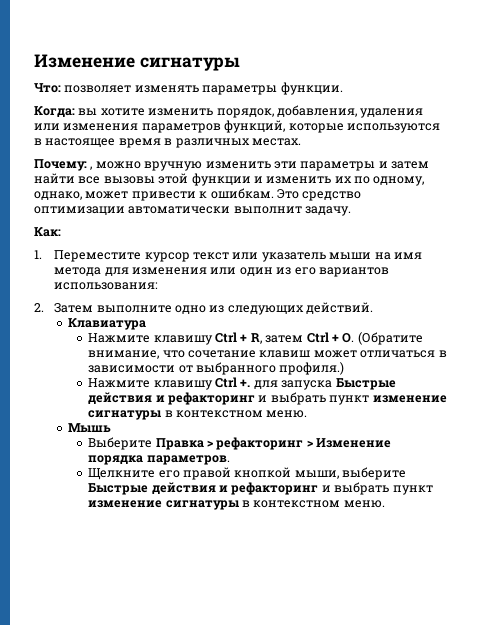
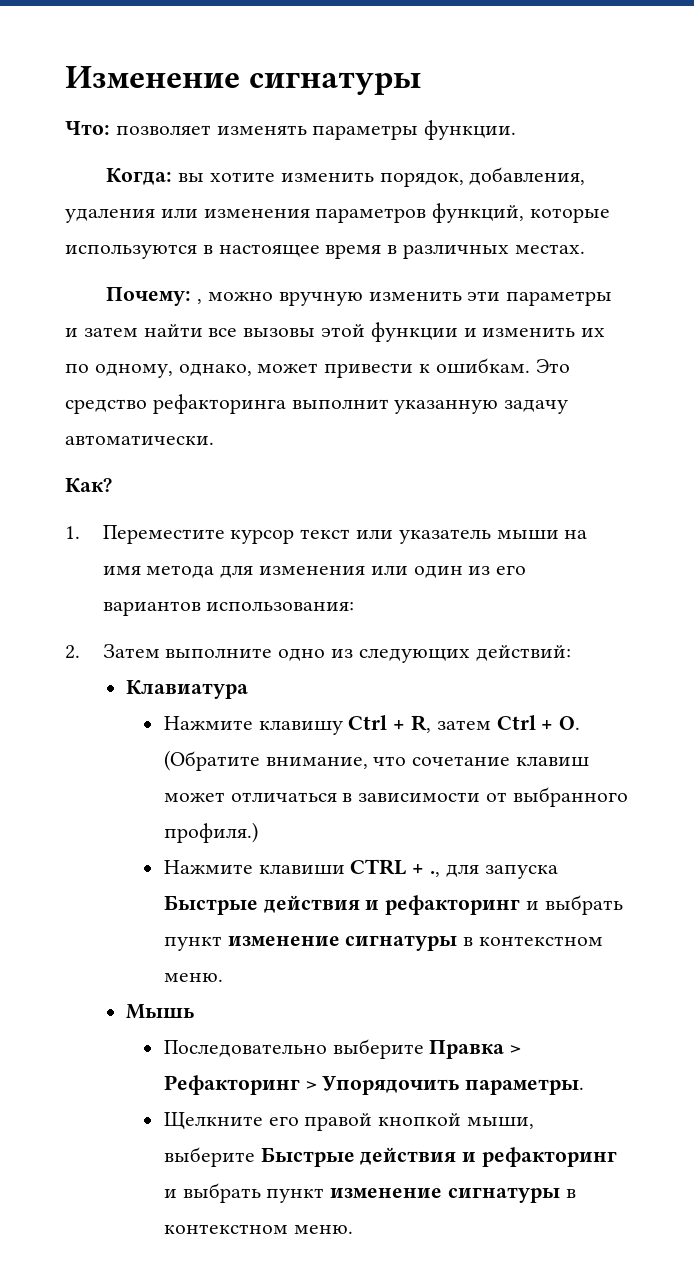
- Это средство оптимизации автоматически выполнит задачу.
- Как:
+ Это средство рефакторинга выполнит указанную задачу автоматически.
+ Как?
- 2. Затем выполните одно из следующих действий.
+ 2. Затем выполните одно из следующих действий:
- Нажмите клавишу Ctrl +. для запуска Быстрые действия и рефакторинг и выбрать пункт изменение сигнатуры в контекстном меню.
+ Нажмите клавиши CTRL + ., для запуска Быстрые действия и рефакторинг и выбрать пункт изменение сигнатуры в контекстном меню.
- Выберите Правка > рефакторинг > Изменение порядка параметров.
+ Последовательно выберите Правка > Рефакторинг > Упорядочить параметры.

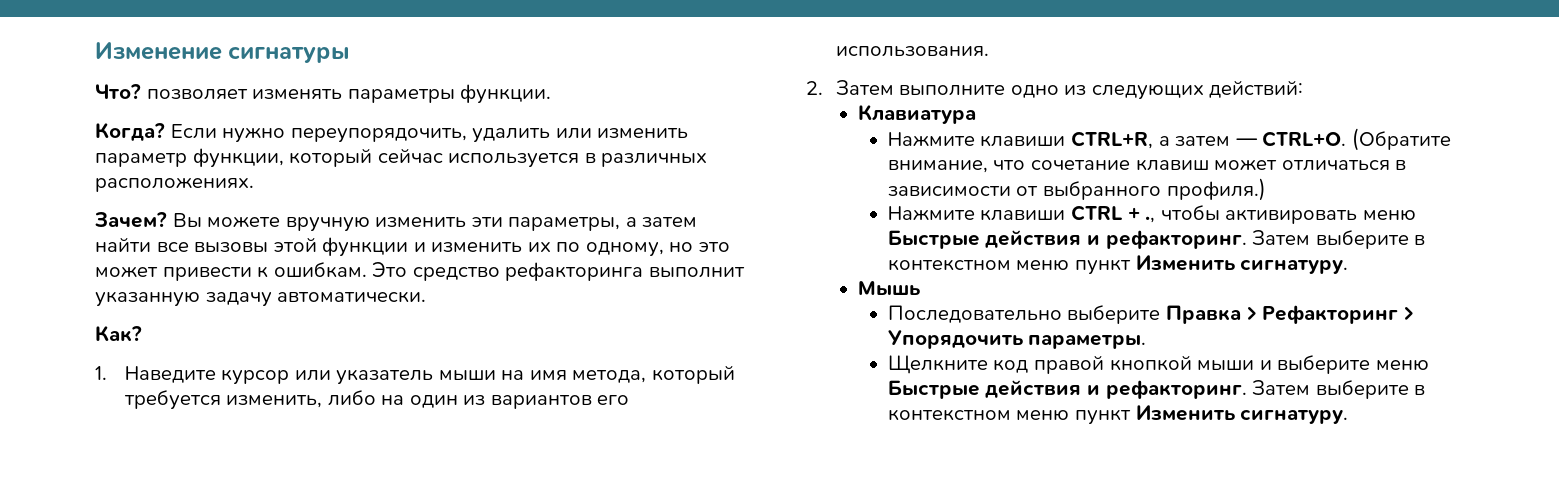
- Что: позволяет изменять параметры функции.
+ Что? позволяет изменять параметры функции.
- Когда: вы хотите изменить порядок, добавления, удаления или изменения параметров функций, которые используются в настоящее время в различных местах.
- Почему: , можно вручную изменить эти параметры и затем найти все вызовы этой функции и изменить их по одному, однако, может привести к ошибкам.
+ Когда? Если нужно переупорядочить, удалить или изменить параметр функции, который сейчас используется в различных расположениях.
+ Зачем? Вы можете вручную изменить эти параметры, а затем найти все вызовы этой функции и изменить их по одному, но это может привести к ошибкам.
- 1. Переместите курсор текст или указатель мыши на имя метода для изменения или один из его вариантов использования:
+ 1. Наведите курсор или указатель мыши на имя метода, который требуется изменить, либо на один из вариантов его использования.
- Нажмите клавишу Ctrl + R, затем Ctrl + O. (Обратите внимание, что сочетание клавиш может отличаться в зависимости от выбранного профиля.)
+ Нажмите клавиши CTRL+R, а затем — CTRL+O. (Обратите внимание, что сочетание клавиш может отличаться в зависимости от выбранного профиля.)
- Нажмите клавиши CTRL + ., для запуска Быстрые действия и рефакторинг и выбрать пункт изменение сигнатуры в контекстном меню.
+ Нажмите клавиши CTRL + ., чтобы активировать меню Быстрые действия и рефакторинг. Затем выберите в контекстном меню пункт Изменить сигнатуру.
- Щелкните его правой кнопкой мыши, выберите Быстрые действия и рефакторинг и выбрать пункт изменение сигнатуры в контекстном меню.
+ Щелкните код правой кнопкой мыши и выберите меню Быстрые действия и рефакторинг. Затем выберите в контекстном меню пункт Изменить сигнатуру.

